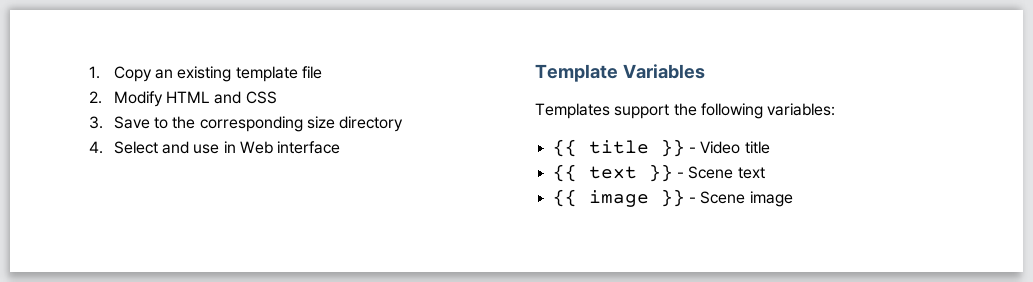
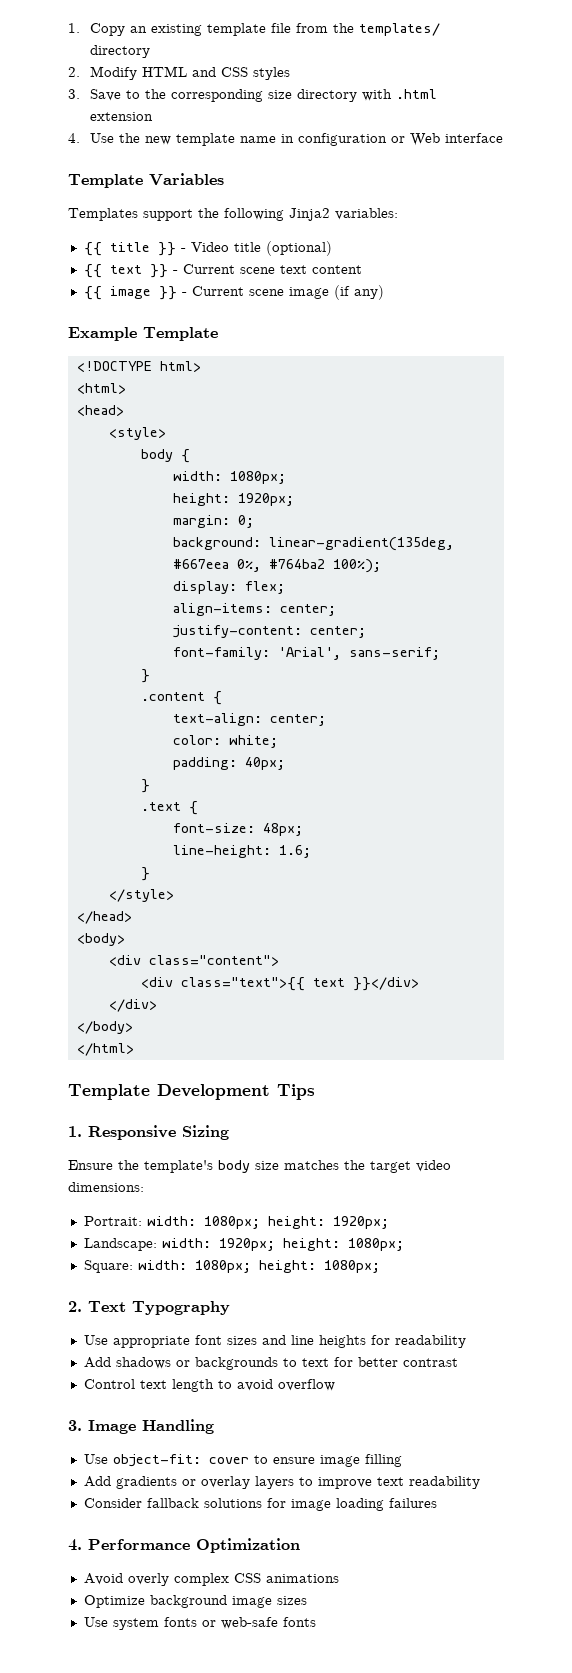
- 1. Copy an existing template file
+ 1. Copy an existing template file from the templates/ directory
- 2. Modify HTML and CSS
+ 2. Modify HTML and CSS styles
- 3. Save to the corresponding size directory
- 4. Select and use in Web interface
+ 3. Save to the corresponding size directory with .html extension
+ 4. Use the new template name in configuration or Web interface
- Templates support the following variables:
+ Templates support the following Jinja2 variables:
- {{ title }} - Video title
+ {{ title }} - Video title (optional)
- {{ text }} - Scene text
+ {{ text }} - Current scene text content
- {{ image }} - Scene image
+ {{ image }} - Current scene image (if any)
+ Example Template
+ <!DOCTYPE html>
+ <html>
+ <head>
+ <style>
+ body {
+ width: 1080px;
+ height: 1920px;
+ margin: 0;
+ background: linear-gradient(135deg, #667eea 0%, #764ba2 100%);
+ display: flex;
+ align-items: center;
+ justify-content: center;
+ font-family: 'Arial', sans-serif;
+ }
+ .content {
+ text-align: center;
+ color: white;
+ padding: 40px;
+ }
+ .text {
+ font-size: 48px;
+ line-height: 1.6;
+ }
+ </style>
+ </head>
+ <body>
+ <div class="content">
+ <div class="text">{{ text }}</div>
+ </div>
+ </body>
+ </html>
+ Template Development Tips
+ 1. Responsive Sizing
+ Ensure the template's body size matches the target video dimensions:
+ Portrait: width: 1080px; height: 1920px;
+ Landscape: width: 1920px; height: 1080px;
+ Square: width: 1080px; height: 1080px;
+ 2. Text Typography
+ Use appropriate font sizes and line heights for readability
+ Add shadows or backgrounds to text for better contrast
+ Control text length to avoid overflow
+ 3. Image Handling
+ Use object-fit: cover to ensure image filling
+ Add gradients or overlay layers to improve text readability
+ Consider fallback solutions for image loading failures
+ 4. Performance Optimization
+ Avoid overly complex CSS animations
+ Optimize background image sizes
+ Use system fonts or web-safe fonts

